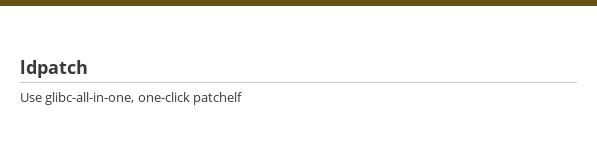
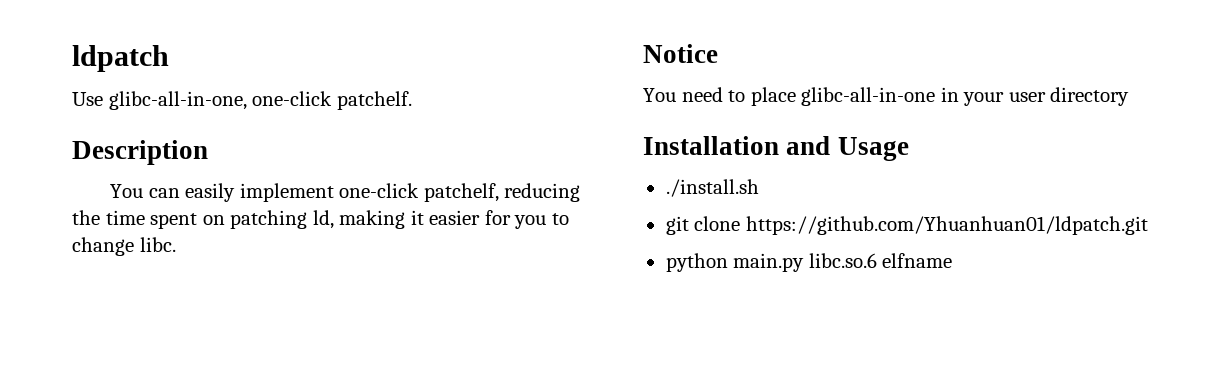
- Use glibc-all-in-one, one-click patchelf
+ Use glibc-all-in-one, one-click patchelf.
+ Description
+ You can easily implement one-click patchelf, reducing the time spent on patching ld, making it easier for you to change libc.
+ Notice
+ You need to place glibc-all-in-one in your user directory
+ Installation and Usage
+ ./install.sh
+ git clone https://github.com/Yhuanhuan01/ldpatch.git
+ python main.py libc.so.6 elfname

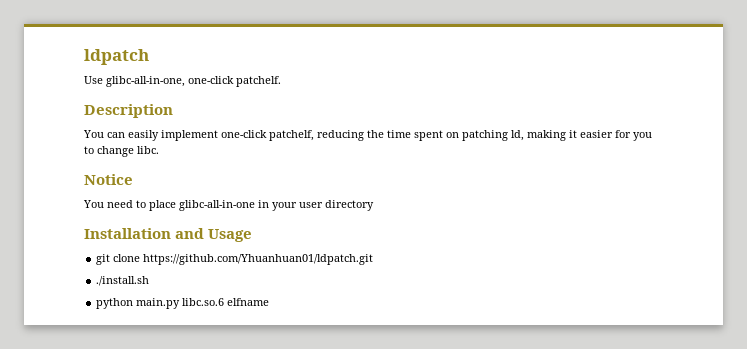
- ./install.sh
+ ./install.sh

